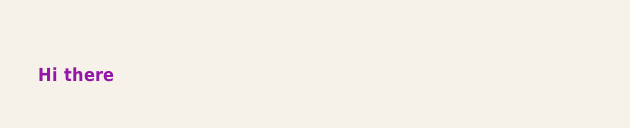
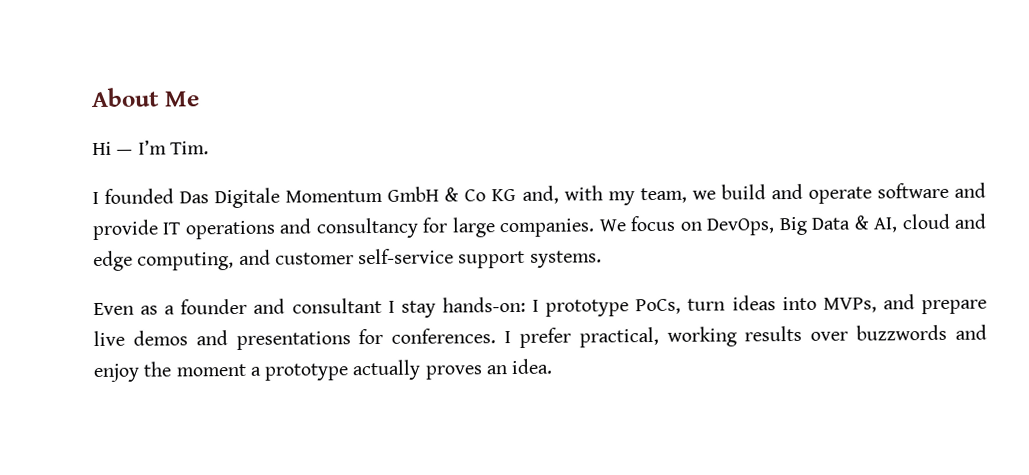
- Hi there
+ About Me
+ Hi — I’m Tim.
+ I founded Das Digitale Momentum GmbH & Co KG and, with my team, we build and operate software and provide IT operations and consultancy for large companies. We focus on DevOps, Big Data & AI, cloud and edge computing, and customer self-service support systems.
+ Even as a founder and consultant I stay hands‑on: I prototype PoCs, turn ideas into MVPs, and prepare live demos and presentations for conferences. I prefer practical, working results over buzzwords and enjoy the moment a prototype actually proves an idea.

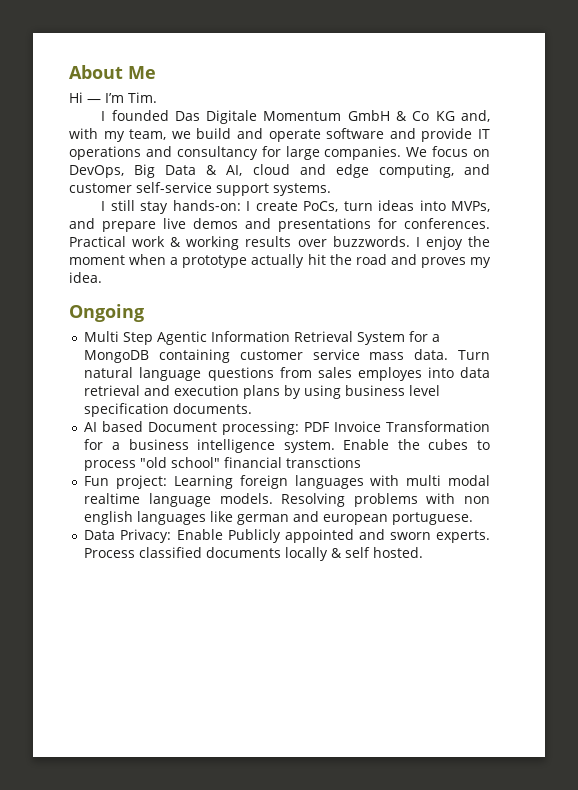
- Even as a founder and consultant I stay hands‑on: I prototype PoCs, turn ideas into MVPs, and prepare live demos and presentations for conferences.
+ I still stay hands‑on: I create PoCs, turn ideas into MVPs, and prepare live demos and presentations for conferences.
- I prefer practical, working results over buzzwords and enjoy the moment a prototype actually proves an idea.
+ Practical work & working results over buzzwords. I enjoy the moment when a prototype actually hit the road and proves my idea.
+ Ongoing
+ Multi Step Agentic Information Retrieval System for a MongoDB containing customer service mass data. Turn natural language questions from sales employes into data retrieval and execution plans by using business level specification documents.
+ AI based Document processing: PDF Invoice Transformation for a business intelligence system. Enable the cubes to process "old school" financial transctions
+ Fun project: Learning foreign languages with multi modal realtime language models. Resolving problems with non english languages like german and european portuguese.
+ Data Privacy: Enable Publicly appointed and sworn experts. Process classified documents locally & self hosted.

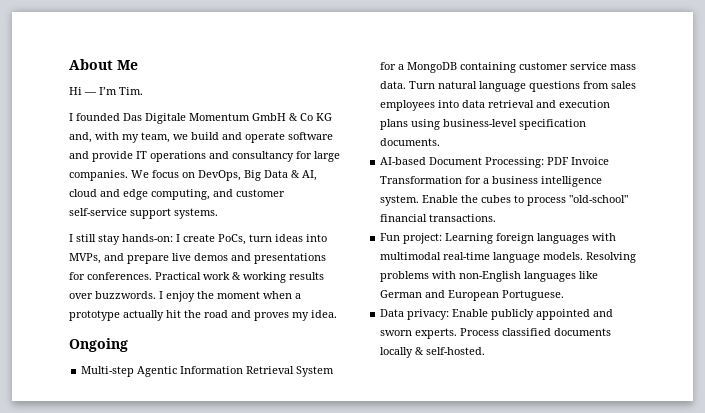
- Multi Step Agentic Information Retrieval System for a MongoDB containing customer service mass data.
+ Multi‑step Agentic Information Retrieval System for a MongoDB containing customer service mass data.
- Turn natural language questions from sales employes into data retrieval and execution plans by using business level specification documents.
- AI based Document processing: PDF Invoice Transformation for a business intelligence system.
+ Turn natural language questions from sales employees into data retrieval and execution plans using business‑level specification documents.
+ AI‑based Document Processing: PDF Invoice Transformation for a business intelligence system.
- Enable the cubes to process "old school" financial transctions
+ Enable the cubes to process "old‑school" financial transactions.
- Fun project: Learning foreign languages with multi modal realtime language models.
+ Fun project: Learning foreign languages with multimodal real‑time language models.
- Resolving problems with non english languages like german and european portuguese.
- Data Privacy: Enable Publicly appointed and sworn experts.
+ Resolving problems with non‑English languages like German and European Portuguese.
+ Data privacy: Enable publicly appointed and sworn experts.
- Process classified documents locally & self hosted.
+ Process classified documents locally & self‑hosted.

